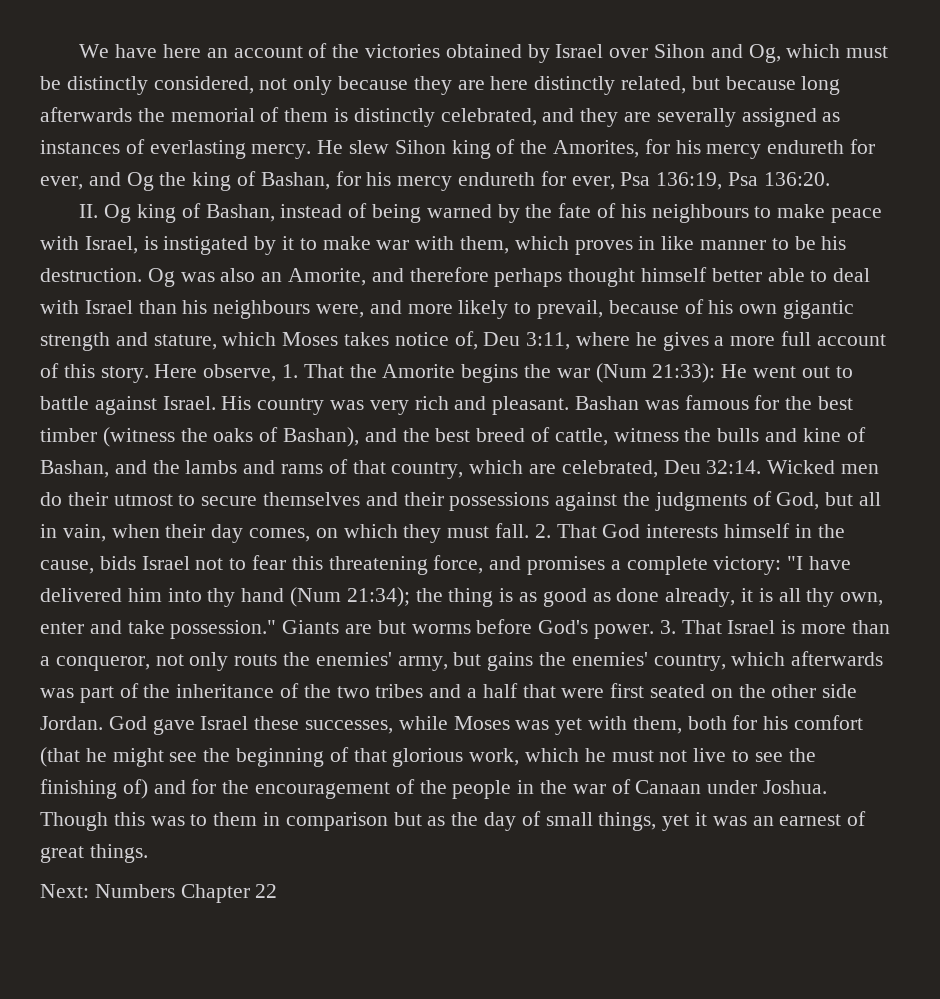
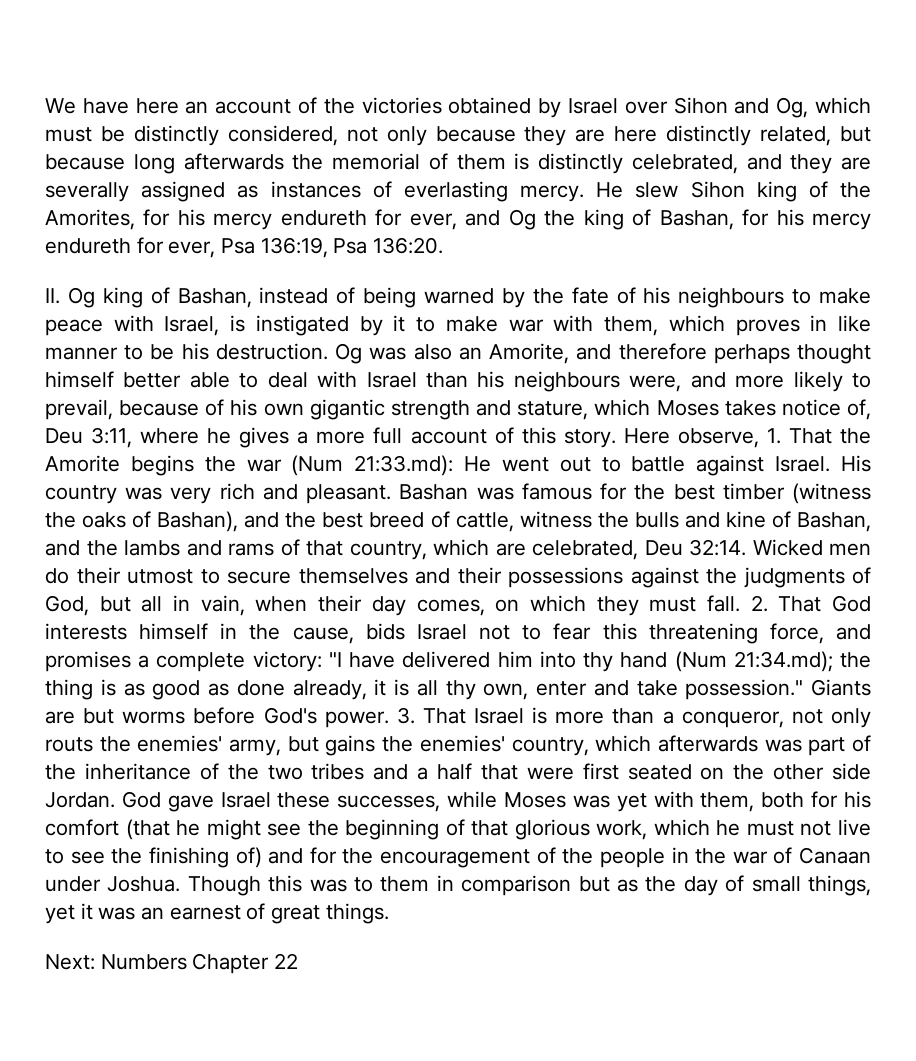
- Here observe, 1. That the Amorite begins the war (Num 21:33): He went out to battle against Israel.
+ Here observe, 1. That the Amorite begins the war (Num 21:33.md): He went out to battle against Israel.
- 2. That God interests himself in the cause, bids Israel not to fear this threatening force, and promises a complete victory: "I have delivered him into thy hand (Num 21:34); the thing is as good as done already, it is all thy own, enter and take possession."
+ 2. That God interests himself in the cause, bids Israel not to fear this threatening force, and promises a complete victory: "I have delivered him into thy hand (Num 21:34.md); the thing is as good as done already, it is all thy own, enter and take possession."

